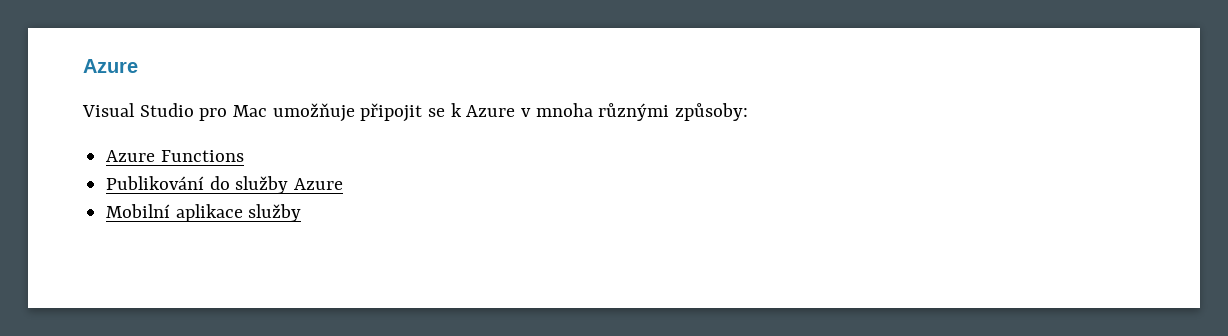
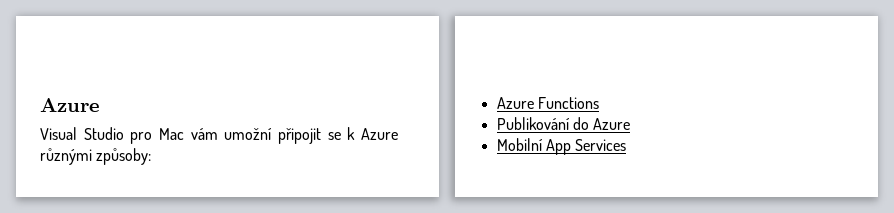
- Visual Studio pro Mac umožňuje připojit se k Azure v mnoha různými způsoby:
+ Visual Studio pro Mac vám umožní připojit se k Azure různými způsoby:
- Publikování do služby Azure
+ Publikování do Azure
- Mobilní aplikace služby
+ Mobilní App Services

